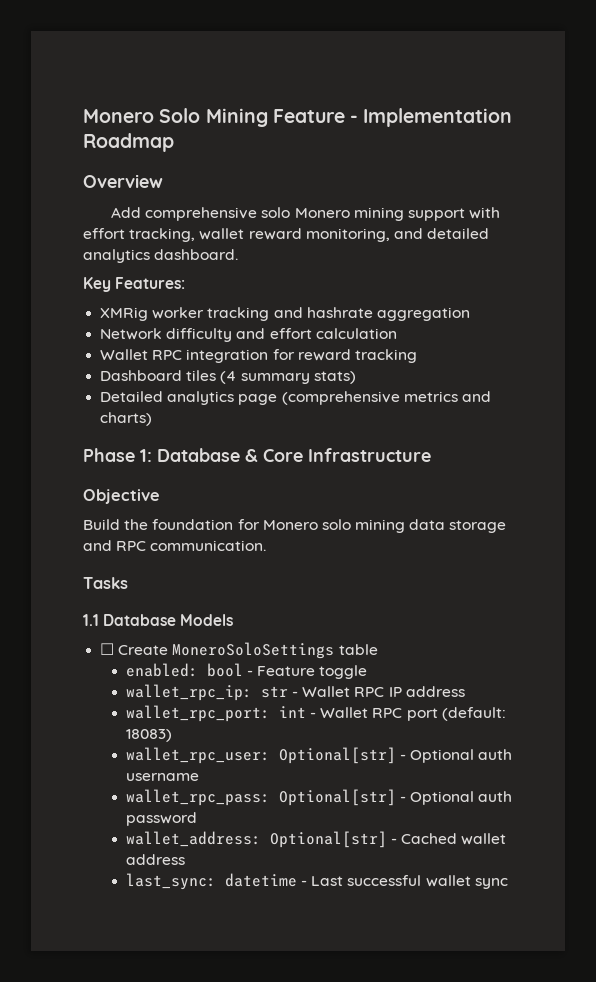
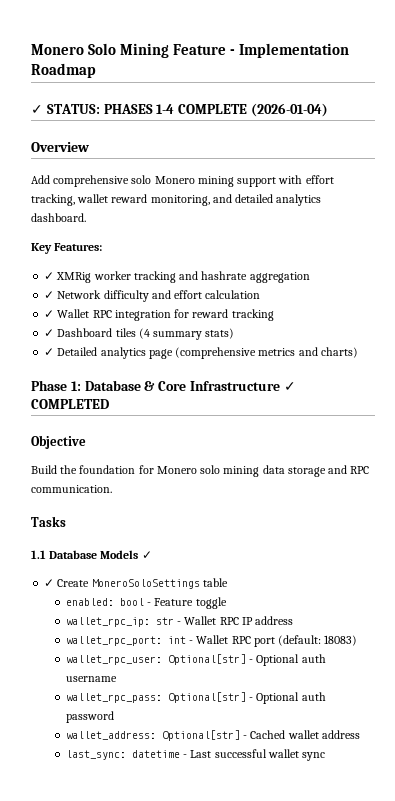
+ ✓ STATUS: PHASES 1-4 COMPLETE (2026-01-04)
- XMRig worker tracking and hashrate aggregation
+ ✓ XMRig worker tracking and hashrate aggregation
- Network difficulty and effort calculation
+ ✓ Network difficulty and effort calculation
- Wallet RPC integration for reward tracking
+ ✓ Wallet RPC integration for reward tracking
- Dashboard tiles (4 summary stats)
+ ✓ Dashboard tiles (4 summary stats)
- Detailed analytics page (comprehensive metrics and charts)
+ ✓ Detailed analytics page (comprehensive metrics and charts)
- Phase 1: Database & Core Infrastructure
+ Phase 1: Database & Core Infrastructure ✓ COMPLETED
- 1.1 Database Models
- ☐ Create MoneroSoloSettings table
+ 1.1 Database Models ✓
+ ✓ Create MoneroSoloSettings table

